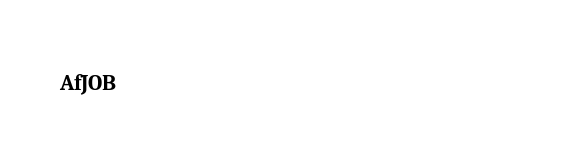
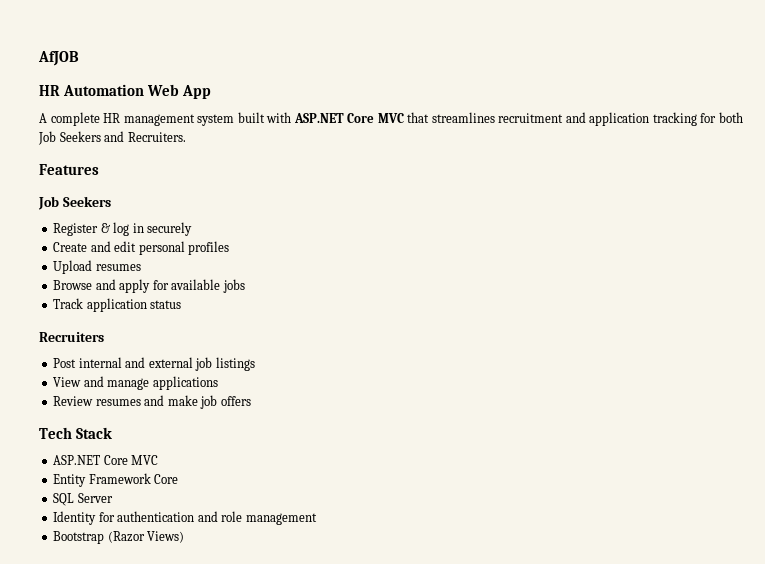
+ HR Automation Web App
+ A complete HR management system built with ASP.NET Core MVC that streamlines recruitment and application tracking for both Job Seekers and Recruiters.
+ Features
+ Job Seekers
+ Register & log in securely
+ Create and edit personal profiles
+ Upload resumes
+ Browse and apply for available jobs
+ Track application status
+ Recruiters
+ Post internal and external job listings
+ View and manage applications
+ Review resumes and make job offers
+ Tech Stack
+ ASP.NET Core MVC
+ Entity Framework Core
+ SQL Server
+ Identity for authentication and role management
+ Bootstrap (Razor Views)

